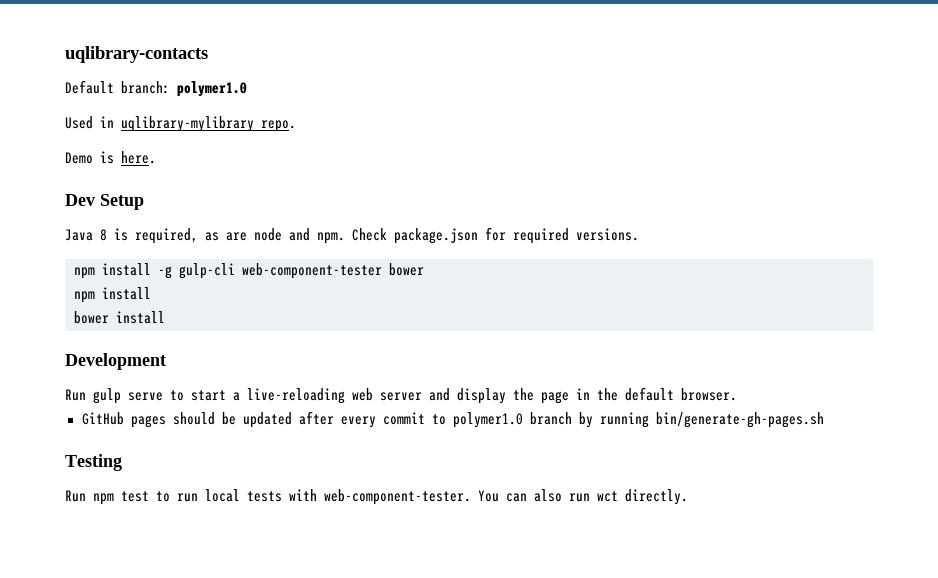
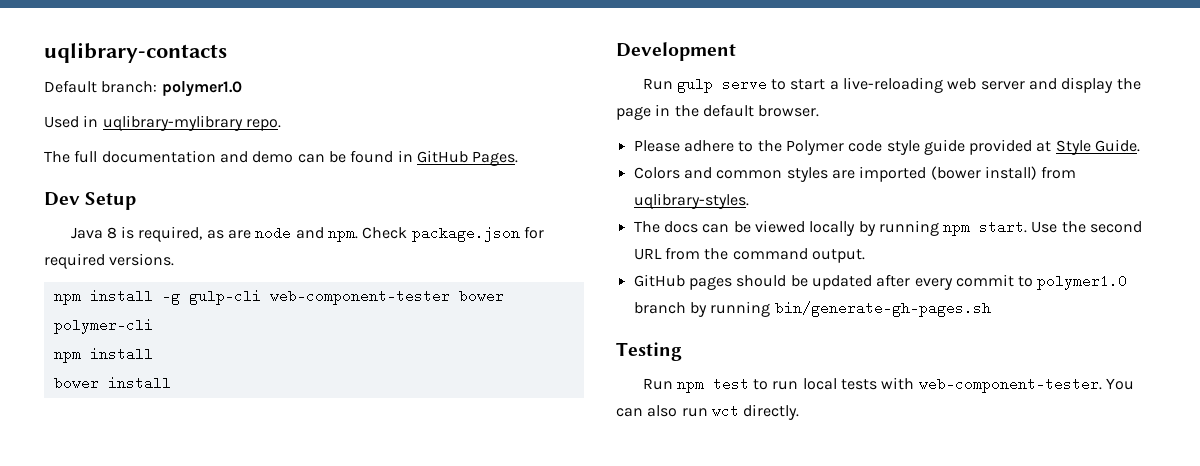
- Demo is here.
+ The full documentation and demo can be found in GitHub Pages.
- npm install -g gulp-cli web-component-tester bower
+ npm install -g gulp-cli web-component-tester bower polymer-cli
+ Please adhere to the Polymer code style guide provided at Style Guide.
+ Colors and common styles are imported (bower install) from uqlibrary-styles.
+ The docs can be viewed locally by running npm start. Use the second URL from the command output.

